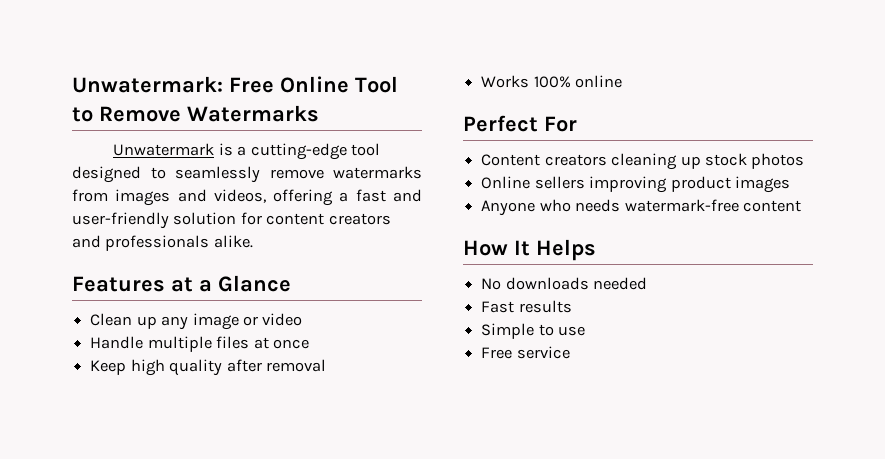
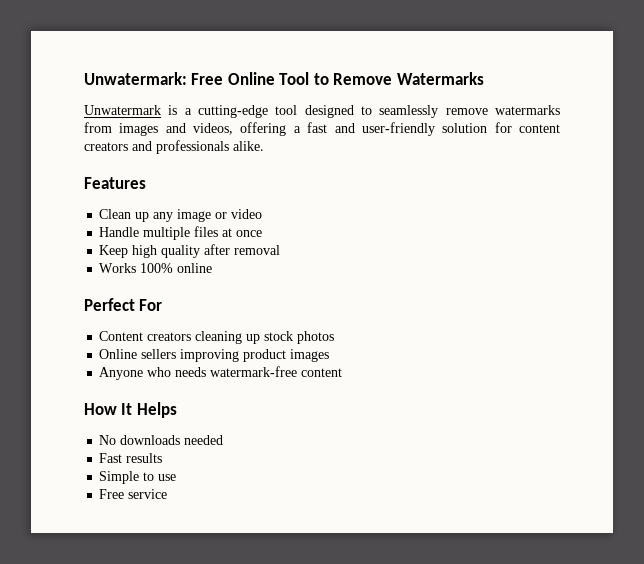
- Features at a Glance
+ Features

